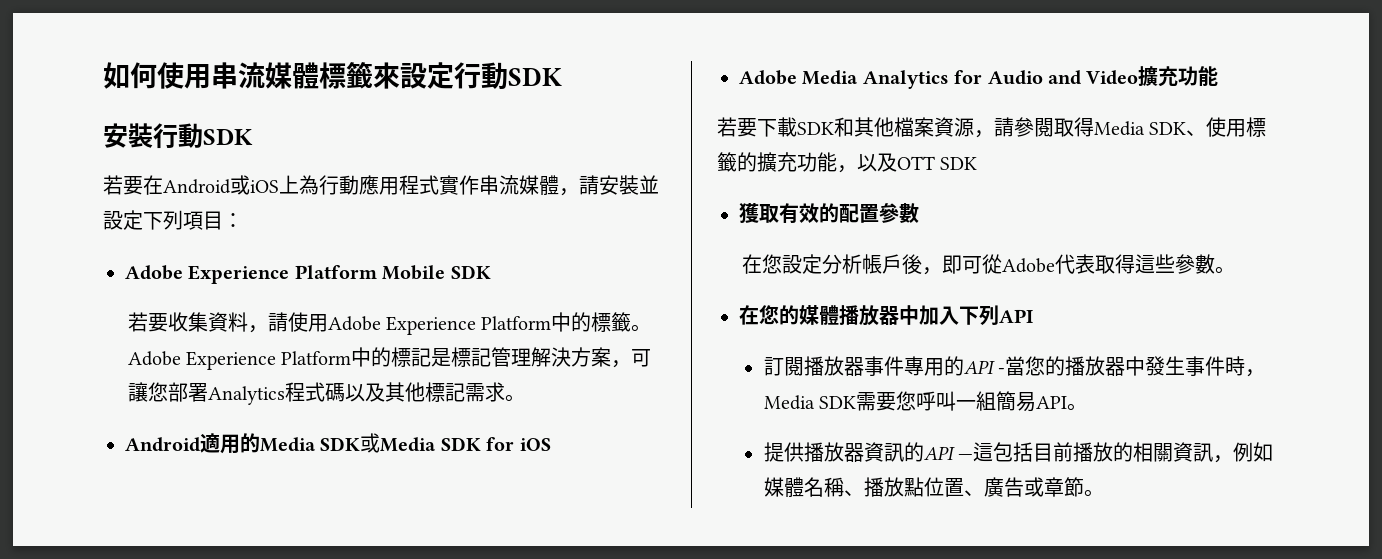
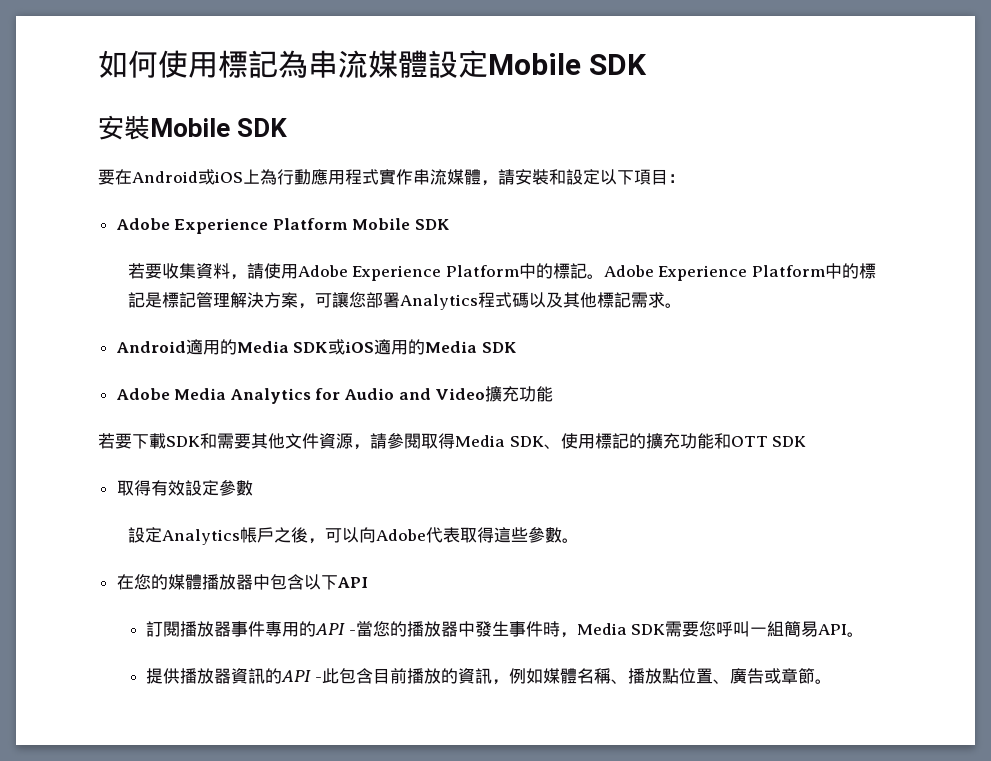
- 如何使用串流媒體標籤來設定行動SDK
+ 如何使用標記為串流媒體設定Mobile SDK
- 安裝行動SDK
- 若要在Android或iOS上為行動應用程式實作串流媒體，請安裝並設定下列項目：
+ 安裝Mobile SDK
+ 要在Android或iOS上為行動應用程式實作串流媒體，請安裝和設定以下項目：
- 若要收集資料，請使用Adobe Experience Platform中的標籤。
+ 若要收集資料，請使用Adobe Experience Platform中的標記。
- Android適用的Media SDK或Media SDK for iOS
+ Android適用的Media SDK或iOS適用的Media SDK
- 若要下載SDK和其他檔案資源，請參閱取得Media SDK、使用標籤的擴充功能，以及OTT SDK
+ 若要下載SDK和需要其他文件資源，請參閱取得Media SDK、使用標記的擴充功能和OTT SDK
- 獲取有效的配置參數
- 在您設定分析帳戶後，即可從Adobe代表取得這些參數。
+ 取得有效設定參數
+ 設定Analytics帳戶之後，可以向Adobe代表取得這些參數。
- 在您的媒體播放器中加入下列API
+ 在您的媒體播放器中包含以下API
- 提供播放器資訊的API —這包括目前播放的相關資訊，例如媒體名稱、播放點位置、廣告或章節。
+ 提供播放器資訊的API -此包含目前播放的資訊，例如媒體名稱、播放點位置、廣告或章節。

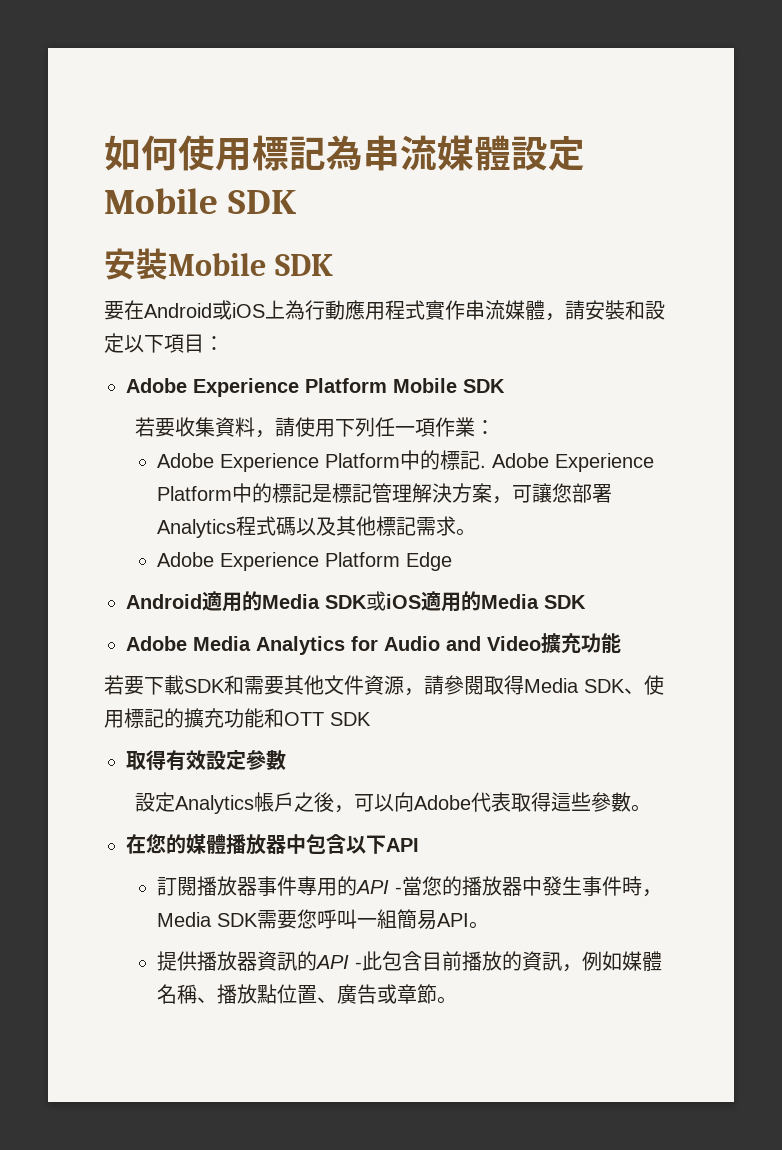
- 若要收集資料，請使用Adobe Experience Platform中的標記。
+ 若要收集資料，請使用下列任一項作業：
+ Adobe Experience Platform中的標記.
+ Adobe Experience Platform Edge

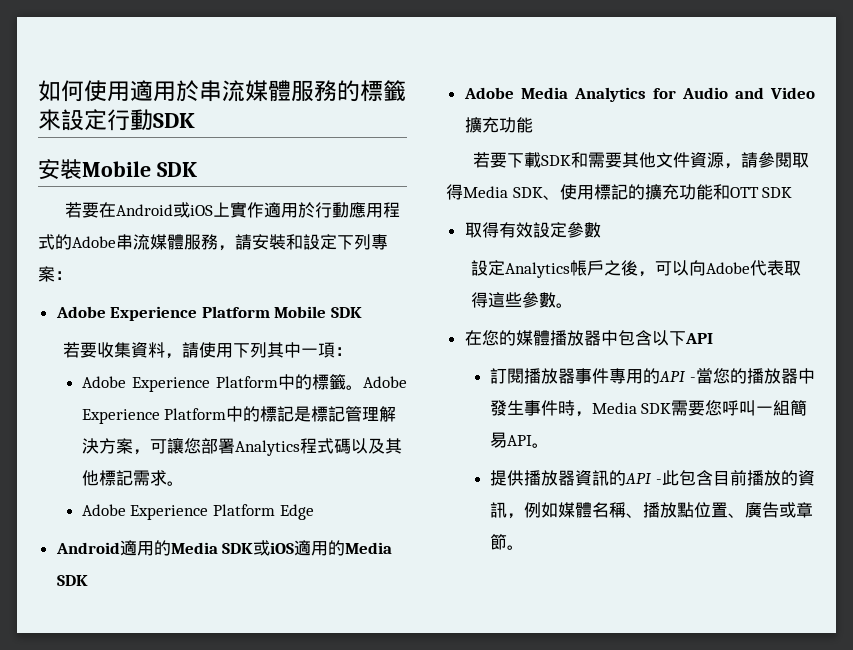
- 如何使用標記為串流媒體設定Mobile SDK
+ 如何使用適用於串流媒體服務的標籤來設定行動SDK
- 要在Android或iOS上為行動應用程式實作串流媒體，請安裝和設定以下項目：
+ 若要在Android或iOS上實作適用於行動應用程式的Adobe串流媒體服務，請安裝和設定下列專案：
- 若要收集資料，請使用下列任一項作業：
+ 若要收集資料，請使用下列其中一項：
- Adobe Experience Platform中的標記.
+ Adobe Experience Platform中的標籤。

